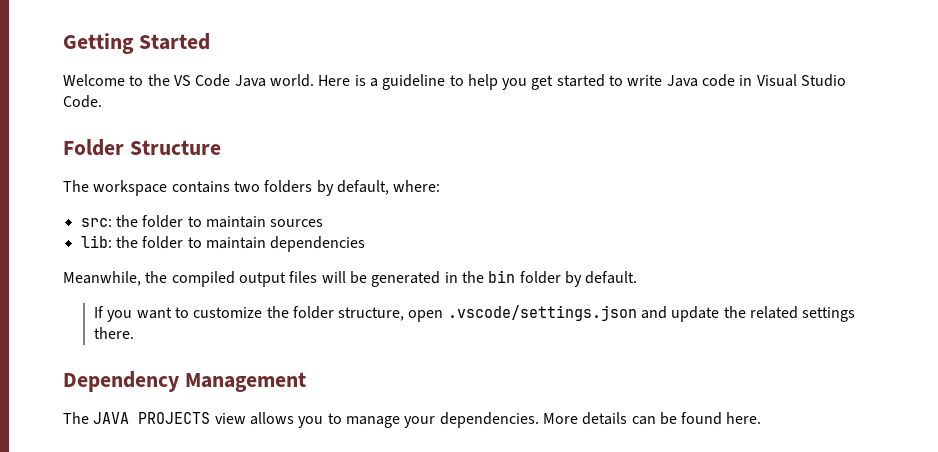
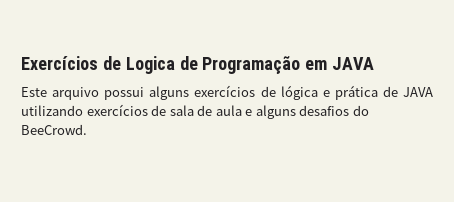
- Getting Started
- Welcome to the VS Code Java world. Here is a guideline to help you get started to write Java code in Visual Studio Code.
- Folder Structure
- The workspace contains two folders by default, where:
- src: the folder to maintain sources
- lib: the folder to maintain dependencies
- Meanwhile, the compiled output files will be generated in the bin folder by default.
- If you want to customize the folder structure, open .vscode/settings.json and update the related settings there.
- Dependency Management
- The JAVA PROJECTS view allows you to manage your dependencies. More details can be found here.
+ Exercícios de Logica de Programação em JAVA
+ Este arquivo possui alguns exercícios de lógica e prática de JAVA utilizando exercícios de sala de aula e alguns desafios do BeeCrowd.

